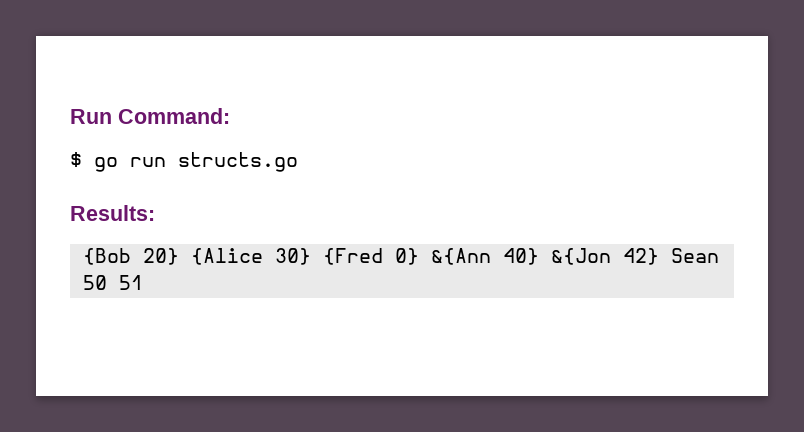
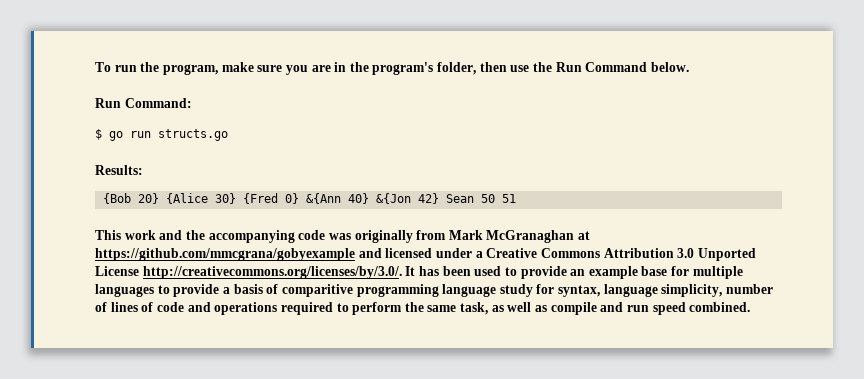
+ To run the program, make sure you are in the program's folder, then use the Run Command below.
+ This work and the accompanying code was originally from Mark McGranaghan at https://github.com/mmcgrana/gobyexample and licensed under a Creative Commons Attribution 3.0 Unported License http://creativecommons.org/licenses/by/3.0/. It has been used to provide an example base for multiple languages to provide a basis of comparitive programming language study for syntax, language simplicity, number of lines of code and operations required to perform the same task, as well as compile and run speed combined.

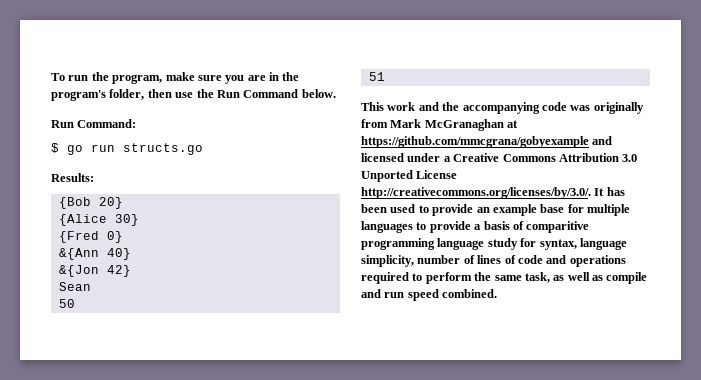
- {Bob 20} {Alice 30} {Fred 0} &{Ann 40} &{Jon 42} Sean 50 51
+ {Bob 20}
+ {Alice 30}
+ {Fred 0}
+ &{Ann 40}
+ &{Jon 42}
+ Sean
+ 50
+ 51

